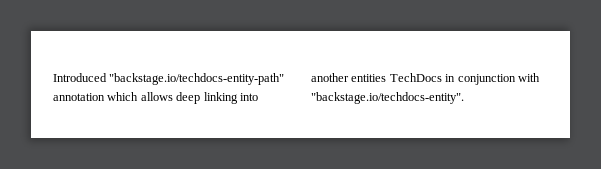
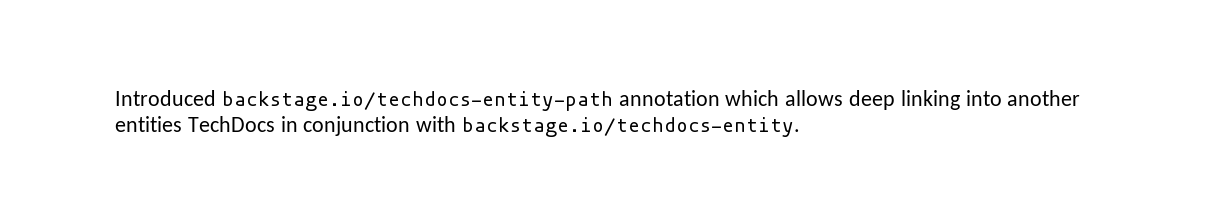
- Introduced "backstage.io/techdocs-entity-path" annotation which allows deep linking into another entities TechDocs in conjunction with "backstage.io/techdocs-entity".
+ Introduced backstage.io/techdocs-entity-path annotation which allows deep linking into another entities TechDocs in conjunction with backstage.io/techdocs-entity.

